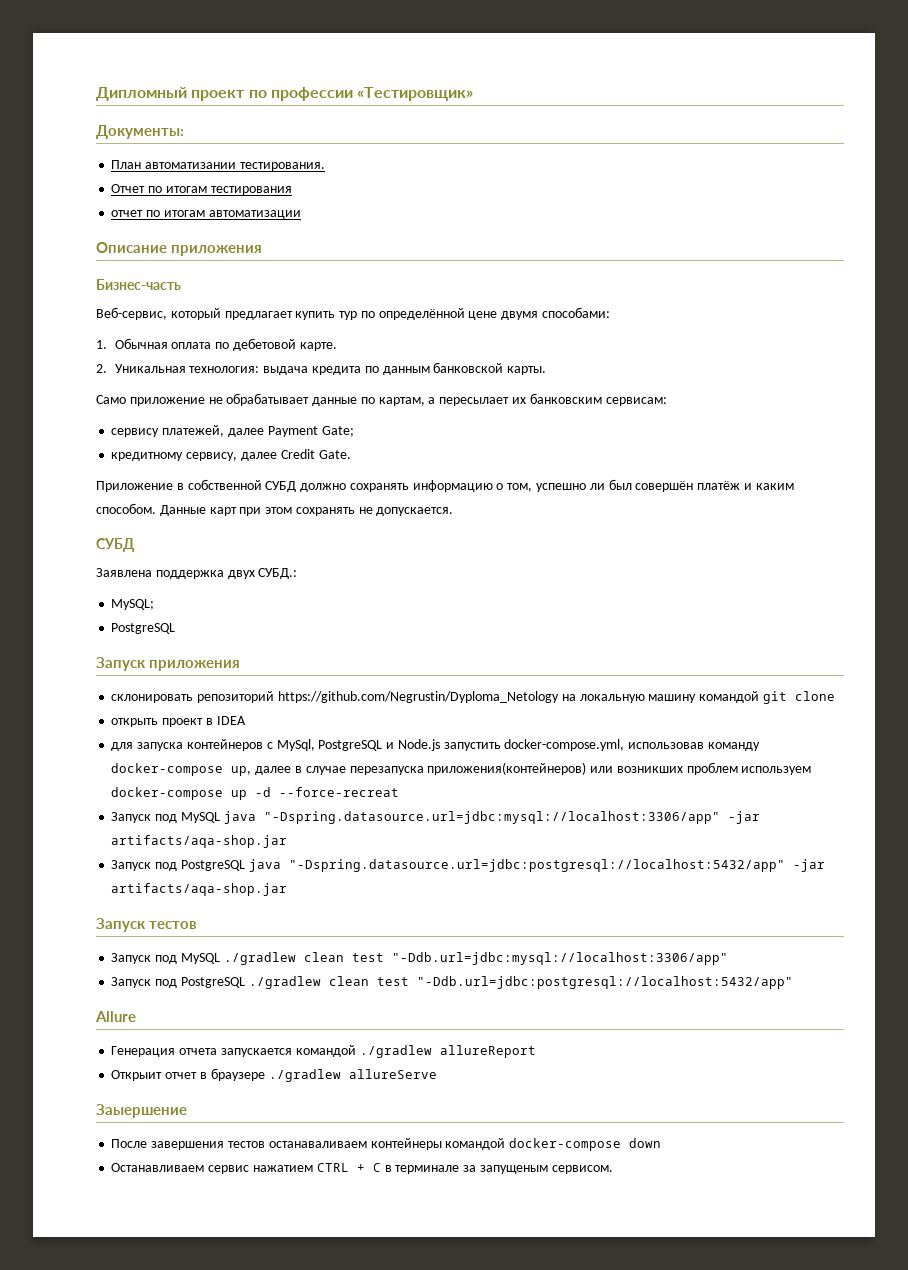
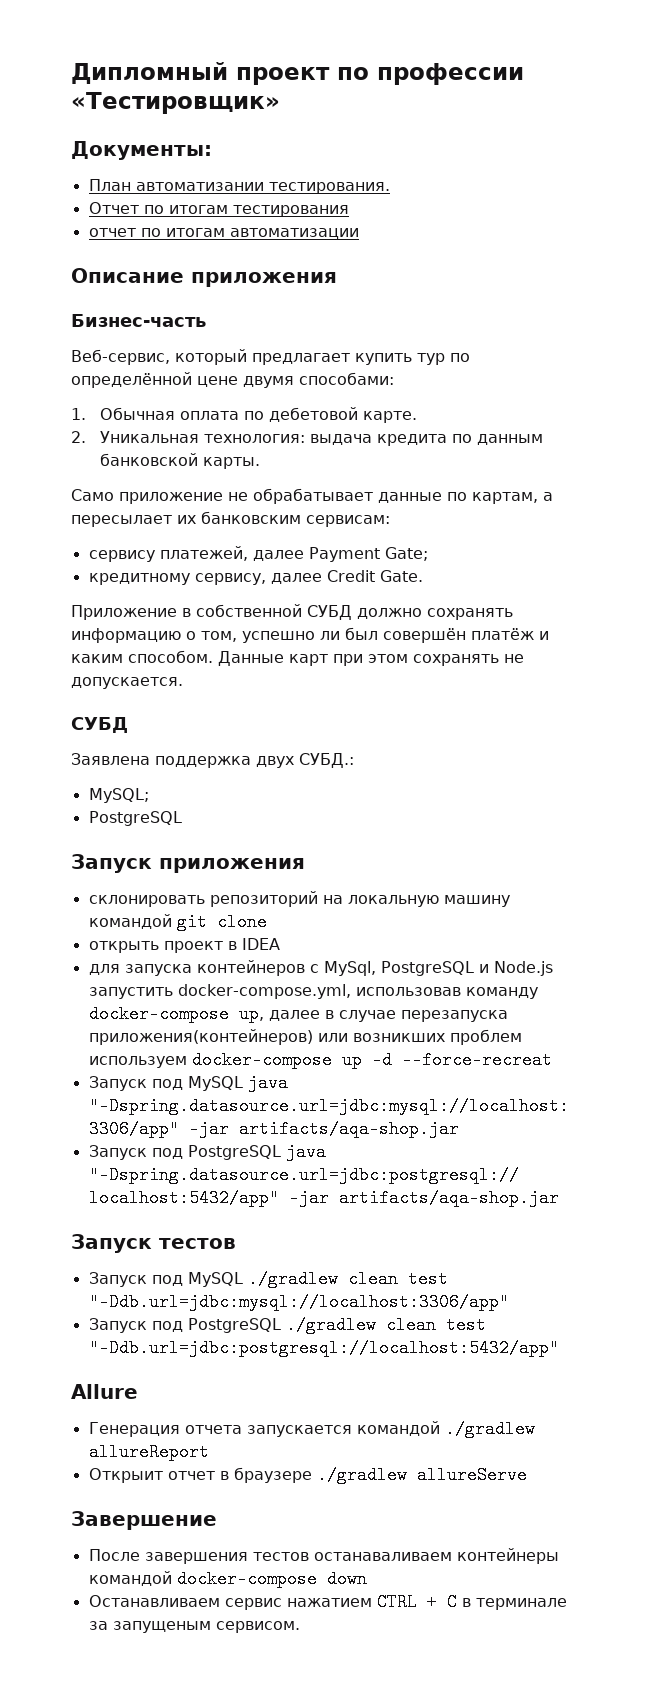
- склонировать репозиторий https://github.com/Negrustin/Dyploma_Netology на локальную машину командой git clone
+ склонировать репозиторий на локальную машину командой git clone
- Заыершение
+ Завершение

